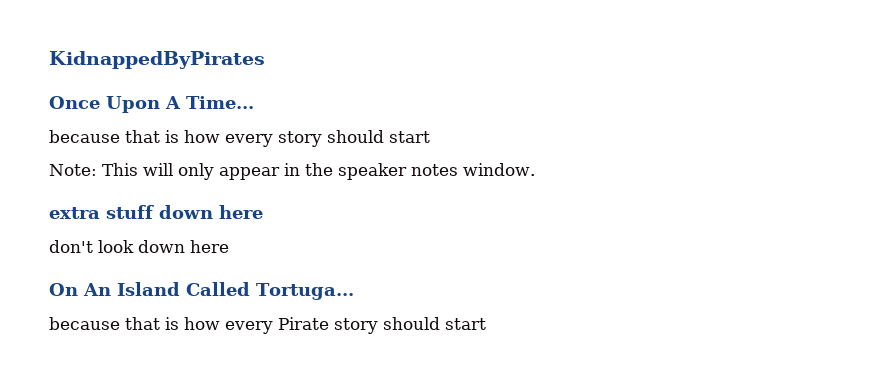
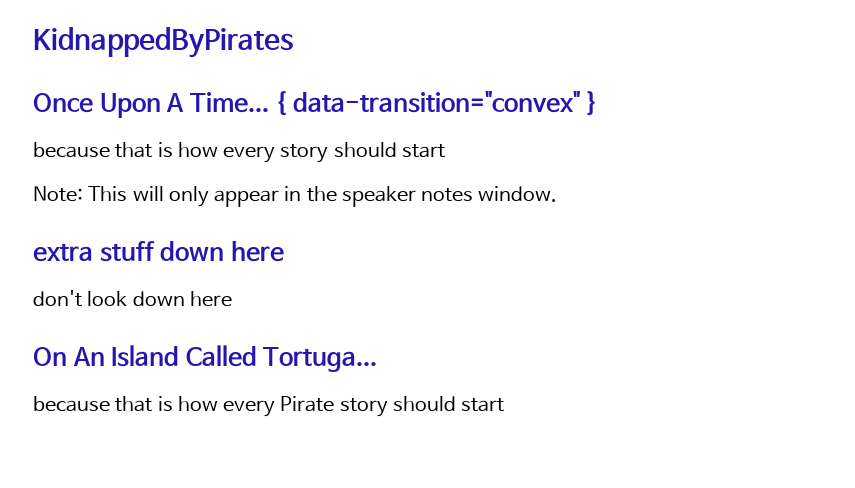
+ { data-transition="convex" }

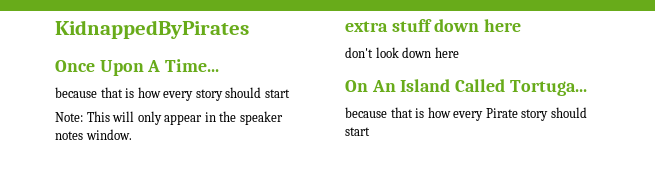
- { data-transition="convex" }

